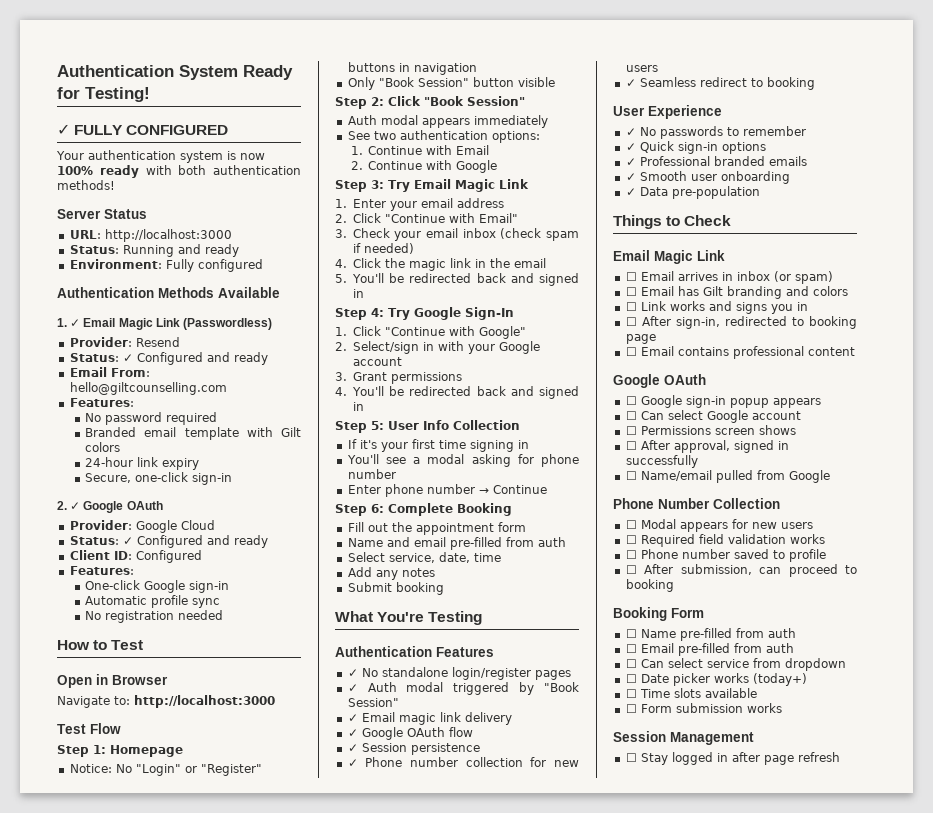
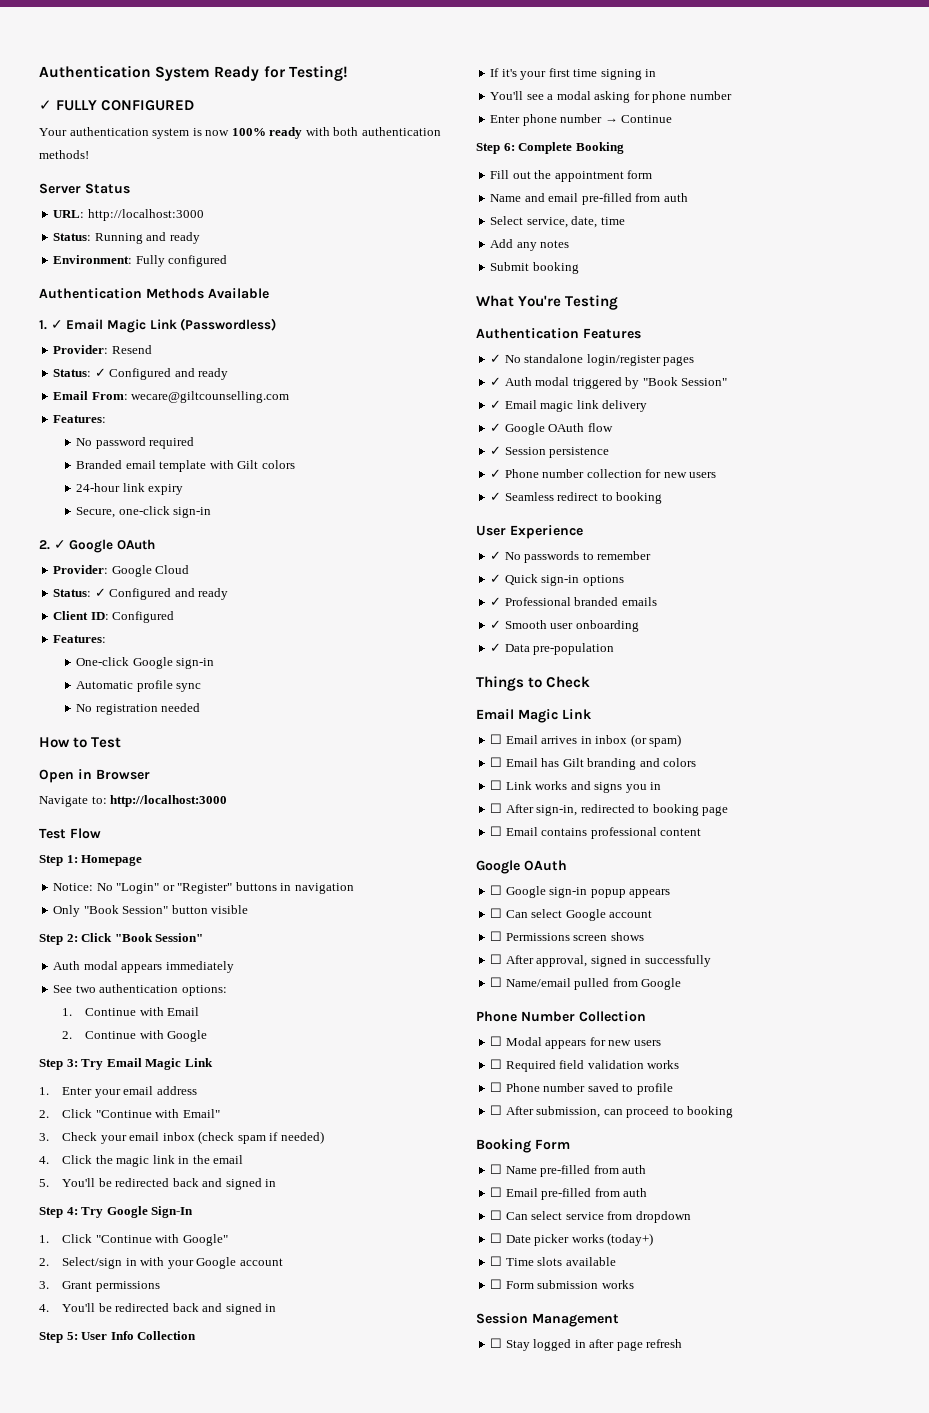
- Email From: hello@giltcounselling.com
+ Email From: wecare@giltcounselling.com

